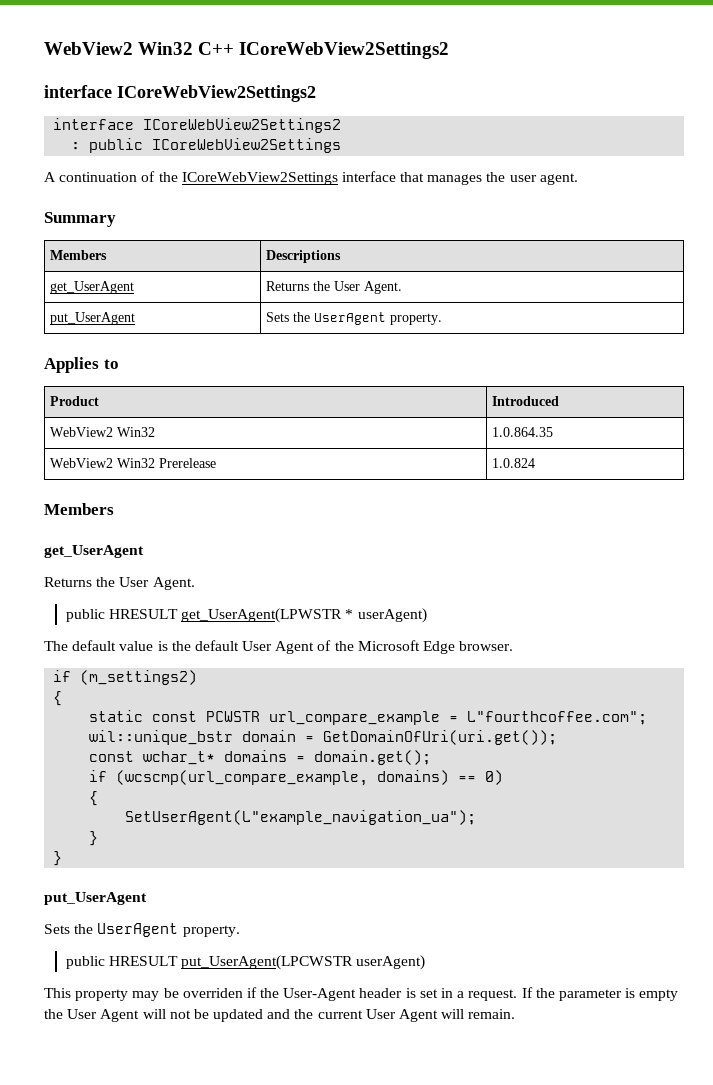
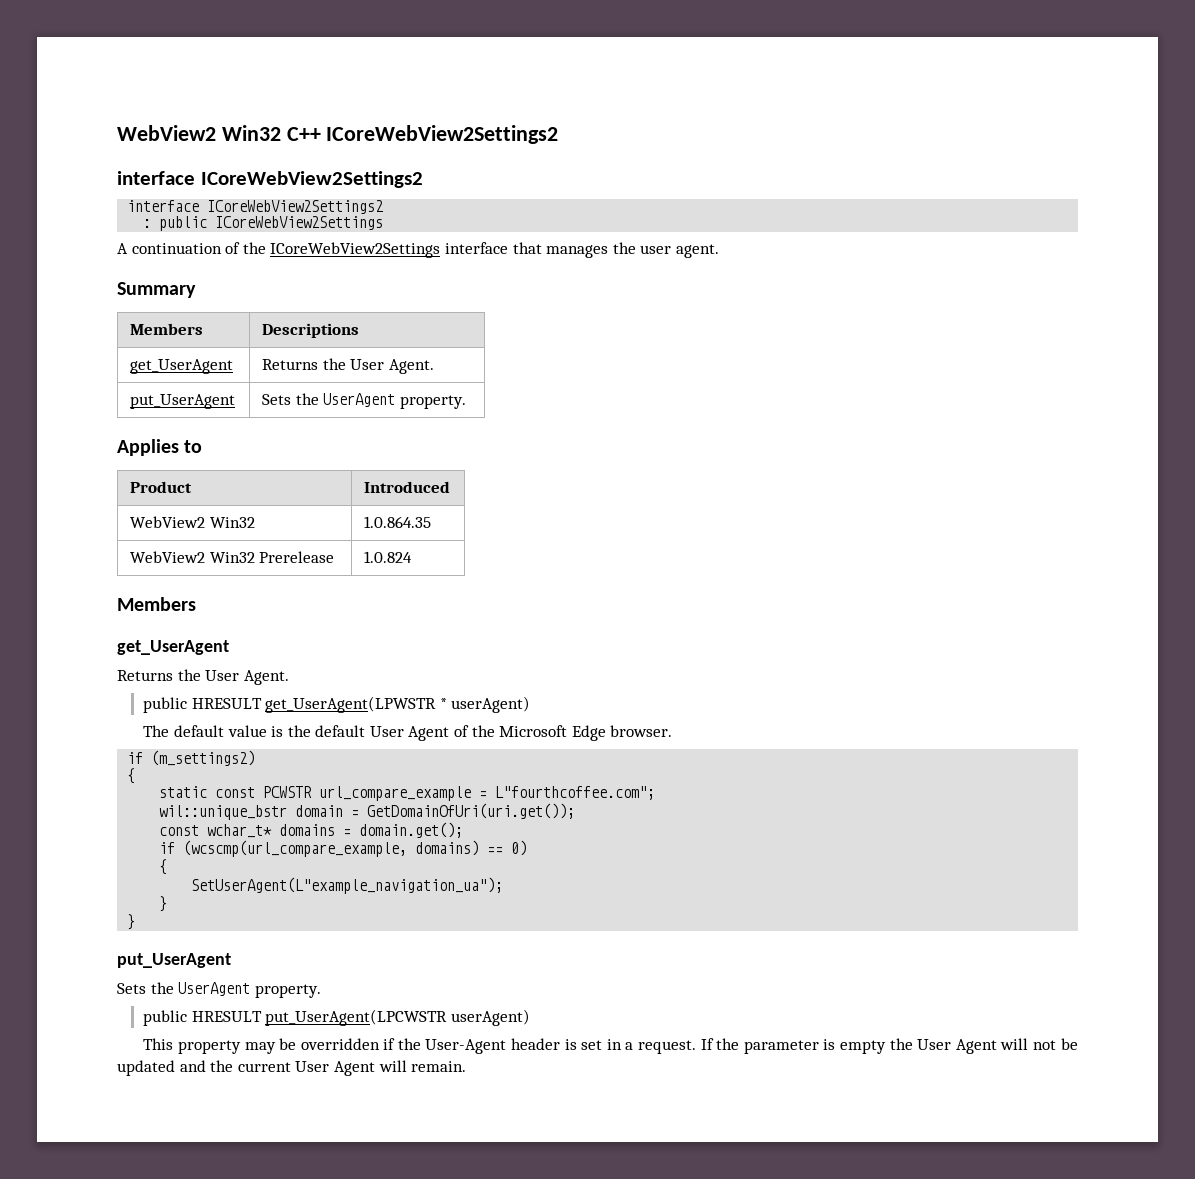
- This property may be overriden if the User-Agent header is set in a request.
+ This property may be overridden if the User-Agent header is set in a request.

